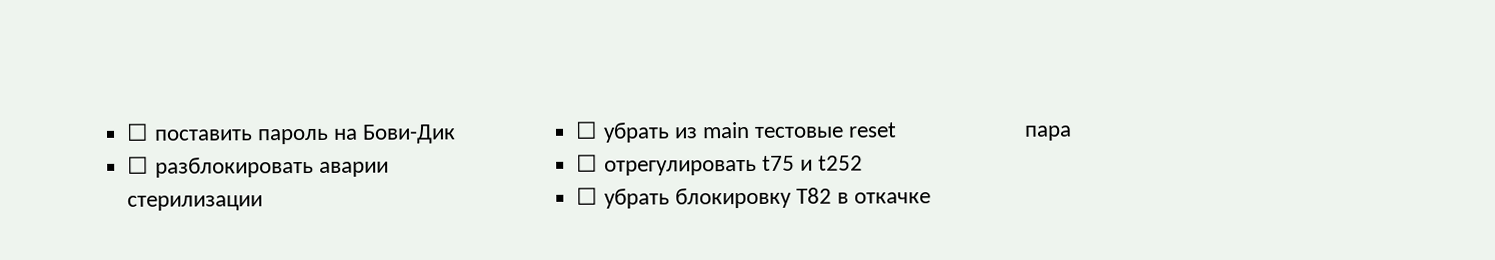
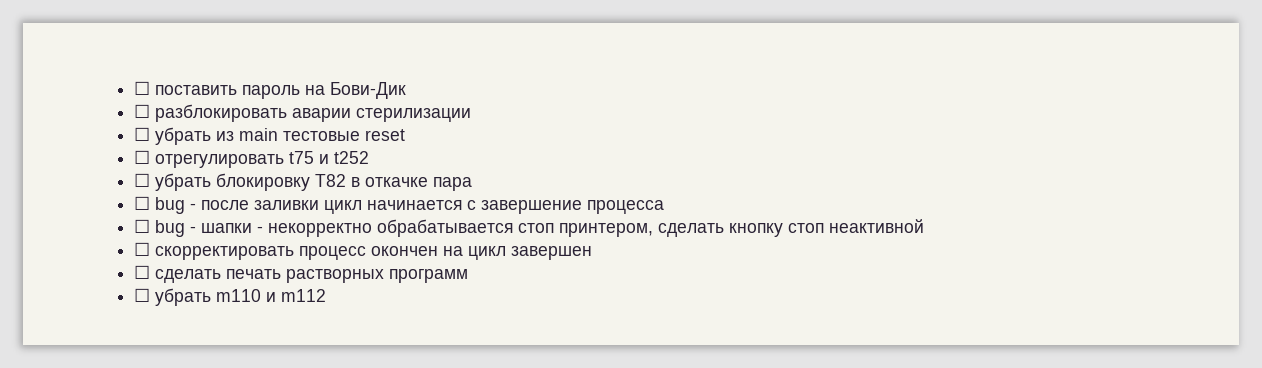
+ ☐ bug - после заливки цикл начинается с завершение процесса
+ ☐ bug - шапки - некорректно обрабатывается стоп принтером, сделать кнопку стоп неактивной
+ ☐ скорректировать процесс окончен на цикл завершен
+ ☐ сделать печать растворных программ
+ ☐ убрать m110 и m112

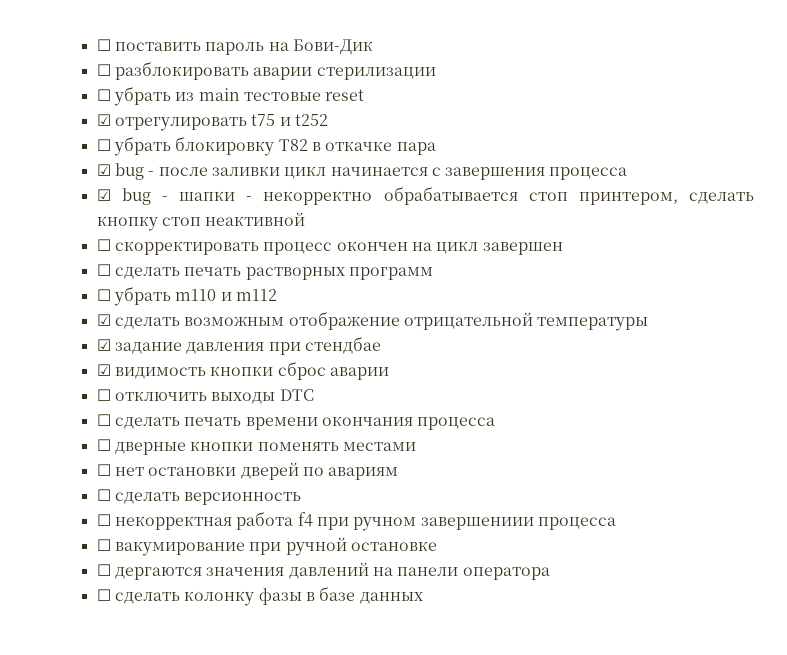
- ☐ отрегулировать t75 и t252
+ ☑ отрегулировать t75 и t252
- ☐ bug - после заливки цикл начинается с завершение процесса
- ☐ bug - шапки - некорректно обрабатывается стоп принтером, сделать кнопку стоп неактивной
+ ☑ bug - после заливки цикл начинается с завершения процесса
+ ☑ bug - шапки - некорректно обрабатывается стоп принтером, сделать кнопку стоп неактивной
+ ☑ сделать возможным отображение отрицательной температуры
+ ☑ задание давления при стендбае
+ ☑ видимость кнопки сброс аварии
+ ☐ отключить выходы DTC
+ ☐ сделать печать времени окончания процесса
+ ☐ дверные кнопки поменять местами
+ ☐ нет остановки дверей по авариям
+ ☐ сделать версионность
+ ☐ некорректная работа f4 при ручном завершениии процесса
+ ☐ вакумирование при ручной остановке
+ ☐ дергаются значения давлений на панели оператора
+ ☐ сделать колонку фазы в базе данных

